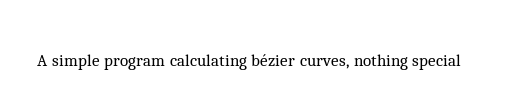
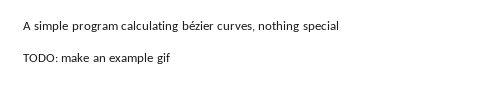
+ TODO: make an example gif

